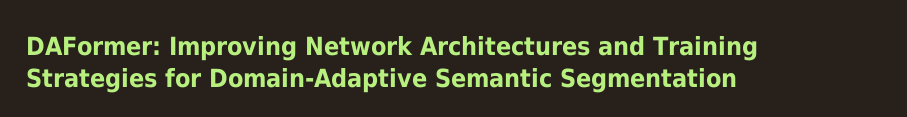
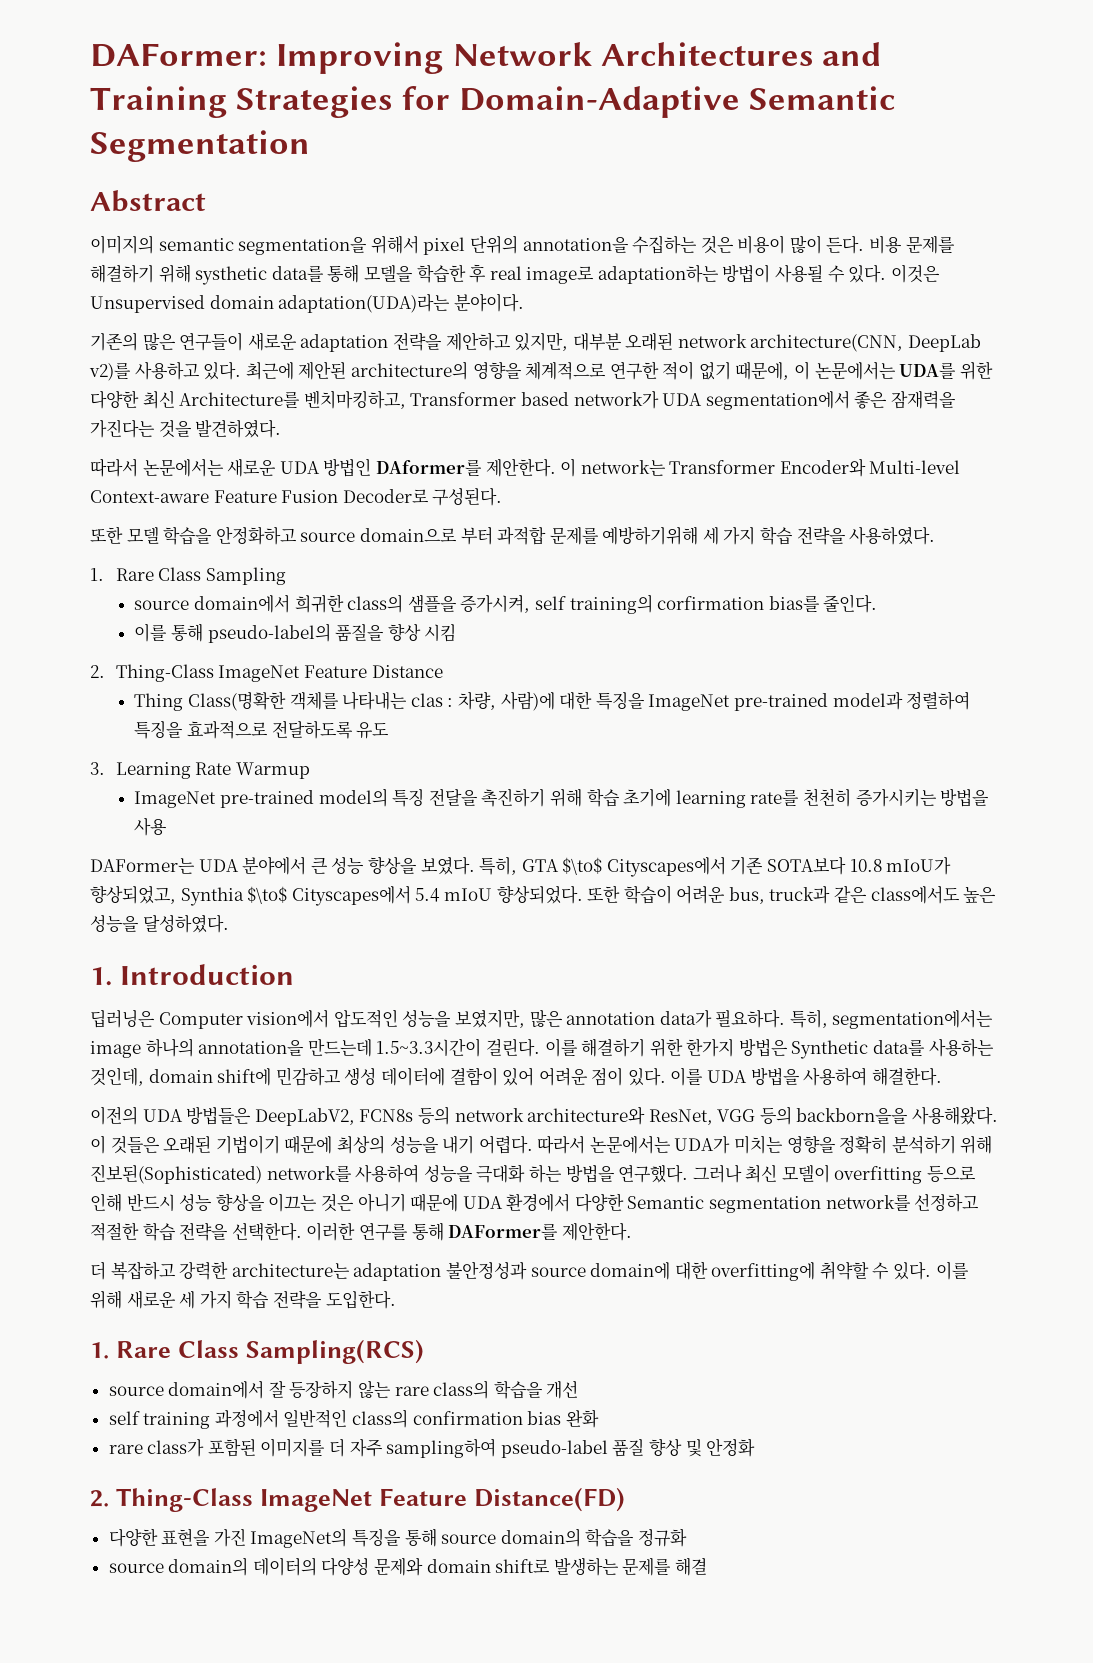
+ Abstract
+ 이미지의 semantic segmentation을 위해서 pixel 단위의 annotation을 수집하는 것은 비용이 많이 든다. 비용 문제를 해결하기 위해 systhetic data를 통해 모델을 학습한 후 real image로 adaptation하는 방법이 사용될 수 있다. 이것은 Unsupervised domain adaptation(UDA)라는 분야이다.
+ 기존의 많은 연구들이 새로운 adaptation 전략을 제안하고 있지만, 대부분 오래된 network architecture(CNN, DeepLab v2)를 사용하고 있다. 최근에 제안된 architecture의 영향을 체계적으로 연구한 적이 없기 때문에, 이 논문에서는 UDA를 위한 다양한 최신 Architecture를 벤치마킹하고, Transformer based network가 UDA segmentation에서 좋은 잠재력을 가진다는 것을 발견하였다.
+ 따라서 논문에서는 새로운 UDA 방법인 DAformer를 제안한다. 이 network는 Transformer Encoder와 Multi-level Context-aware Feature Fusion Decoder로 구성된다.
+ 또한 모델 학습을 안정화하고 source domain으로 부터 과적합 문제를 예방하기위해 세 가지 학습 전략을 사용하였다.
+ 1. Rare Class Sampling
+ source domain에서 희귀한 class의 샘플을 증가시켜, self training의 corfirmation bias를 줄인다.
+ 이를 통해 pseudo-label의 품질을 향상 시킴
+ 2. Thing-Class ImageNet Feature Distance
+ Thing Class(명확한 객체를 나타내는 clas : 차량, 사람)에 대한 특징을 ImageNet pre-trained model과 정렬하여 특징을 효과적으로 전달하도록 유도
+ 3. Learning Rate Warmup
+ ImageNet pre-trained model의 특징 전달을 촉진하기 위해 학습 초기에 learning rate를 천천히 증가시키는 방법을 사용
+ DAFormer는 UDA 분야에서 큰 성능 향상을 보였다. 특히, GTA $\to$ Cityscapes에서 기존 SOTA보다 10.8 mIoU가 향상되었고, Synthia $\to$ Cityscapes에서 5.4 mIoU 향상되었다. 또한 학습이 어려운 bus, truck과 같은 class에서도 높은 성능을 달성하였다.
+ 1. Introduction
+ 딥러닝은 Computer vision에서 압도적인 성능을 보였지만, 많은 annotation data가 필요하다. 특히, segmentation에서는 image 하나의 annotation을 만드는데 1.5~3.3시간이 걸린다. 이를 해결하기 위한 한가지 방법은 Synthetic data를 사용하는 것인데, domain shift에 민감하고 생성 데이터에 결함이 있어 어려운 점이 있다. 이를 UDA 방법을 사용하여 해결한다.
+ 이전의 UDA 방법들은 DeepLabV2, FCN8s 등의 network architecture와 ResNet, VGG 등의 backborn을을 사용해왔다. 이 것들은 오래된 기법이기 때문에 최상의 성능을 내기 어렵다. 따라서 논문에서는 UDA가 미치는 영향을 정확히 분석하기 위해 진보된(Sophisticated) network를 사용하여 성능을 극대화 하는 방법을 연구했다. 그러나 최신 모델이 overfitting 등으로 인해 반드시 성능 향상을 이끄는 것은 아니기 때문에 UDA 환경에서 다양한 Semantic segmentation network를 선정하고 적절한 학습 전략을 선택한다. 이러한 연구를 통해 DAFormer를 제안한다.
+ 더 복잡하고 강력한 architecture는 adaptation 불안정성과 source domain에 대한 overfitting에 취약할 수 있다. 이를 위해 새로운 세 가지 학습 전략을 도입한다.
+ 1. Rare Class Sampling(RCS)
+ source domain에서 잘 등장하지 않는 rare class의 학습을 개선
+ self training 과정에서 일반적인 class의 confirmation bias 완화
+ rare class가 포함된 이미지를 더 자주 sampling하여 pseudo-label 품질 향상 및 안정화
+ 2. Thing-Class ImageNet Feature Distance(FD)
+ 다양한 표현을 가진 ImageNet의 특징을 통해 source domain의 학습을 정규화
+ source domain의 데이터의 다양성 문제와 domain shift로 발생하는 문제를 해결

